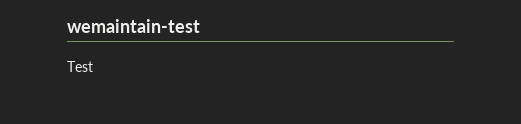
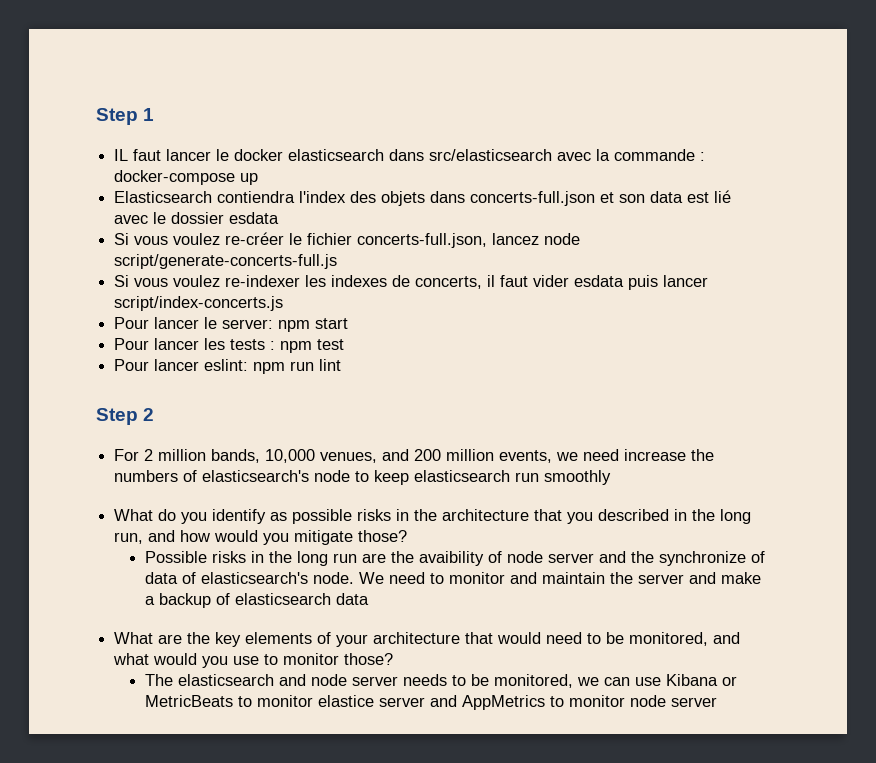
- wemaintain-test
- Test
+ Step 1
+ IL faut lancer le docker elasticsearch dans src/elasticsearch avec la commande : docker-compose up
+ Elasticsearch contiendra l'index des objets dans concerts-full.json et son data est lié avec le dossier esdata
+ Si vous voulez re-créer le fichier concerts-full.json, lancez node script/generate-concerts-full.js
+ Si vous voulez re-indexer les indexes de concerts, il faut vider esdata puis lancer script/index-concerts.js
+ Pour lancer le server: npm start
+ Pour lancer les tests : npm test
+ Pour lancer eslint: npm run lint
+ Step 2
+ For 2 million bands, 10,000 venues, and 200 million events, we need increase the numbers of elasticsearch's node to keep elasticsearch run smoothly
+ What do you identify as possible risks in the architecture that you described in the long run, and how would you mitigate those?
+ Possible risks in the long run are the avaibility of node server and the synchronize of data of elasticsearch's node. We need to monitor and maintain the server and make a backup of elasticsearch data
+ What are the key elements of your architecture that would need to be monitored, and what would you use to monitor those?
+ The elasticsearch and node server needs to be monitored, we can use Kibana or MetricBeats to monitor elastice server and AppMetrics to monitor node server

